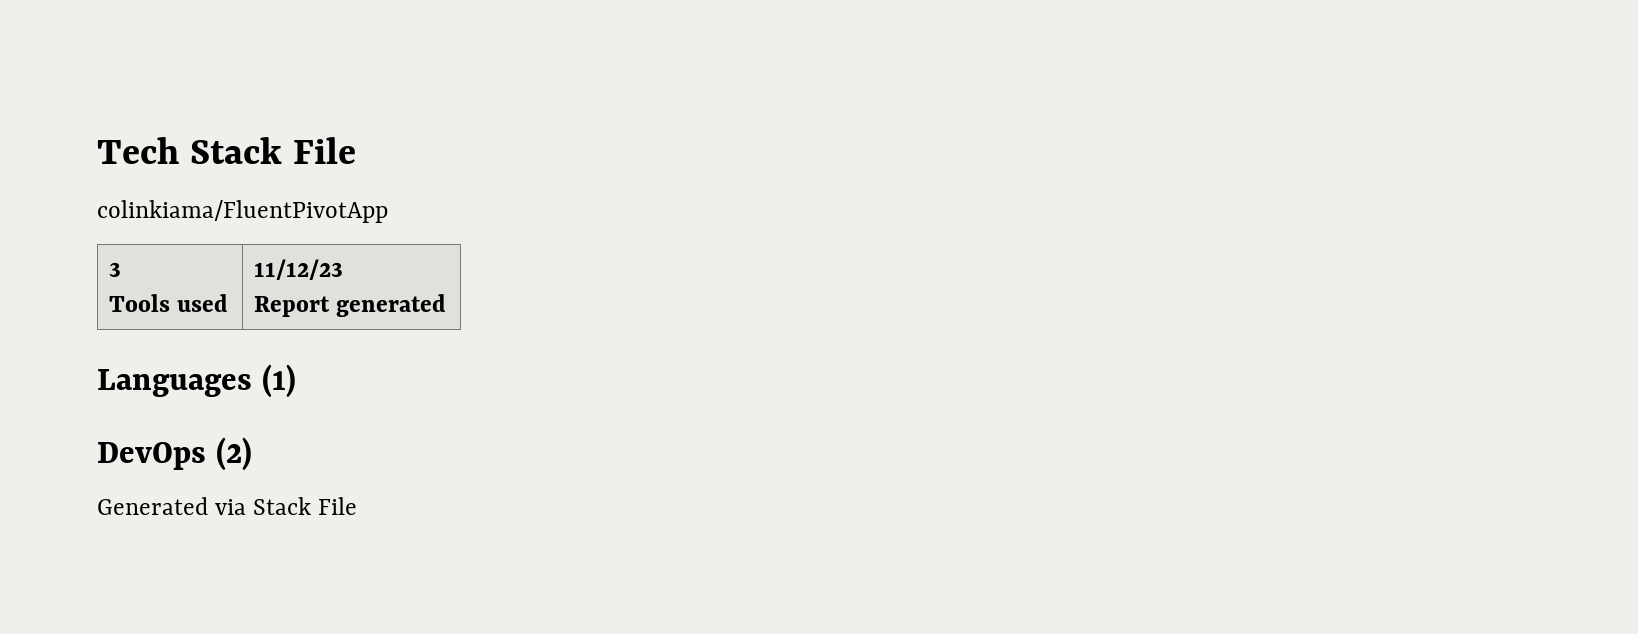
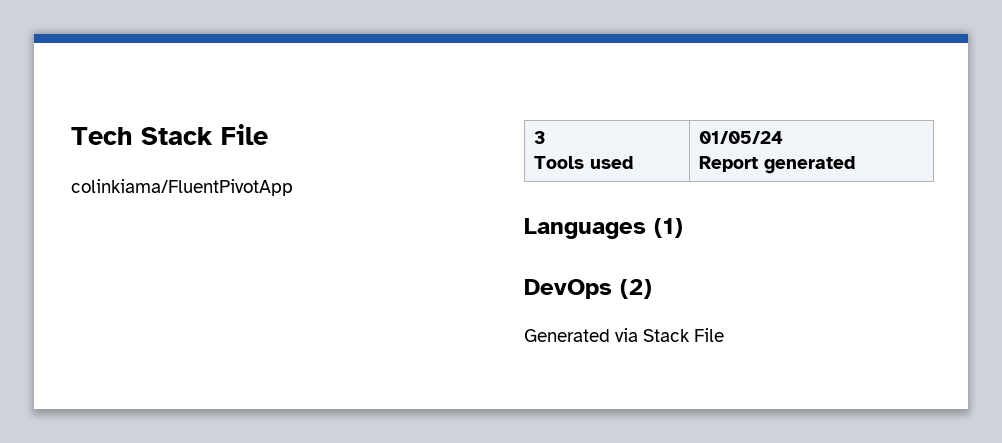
  3
- Tools used | 11/12/23
+ Tools used | 01/05/24

